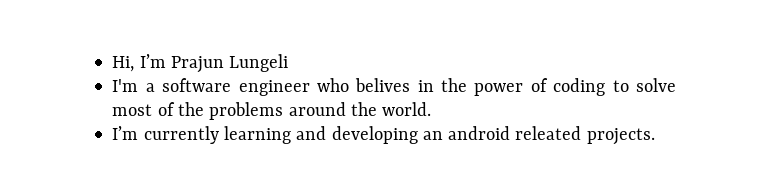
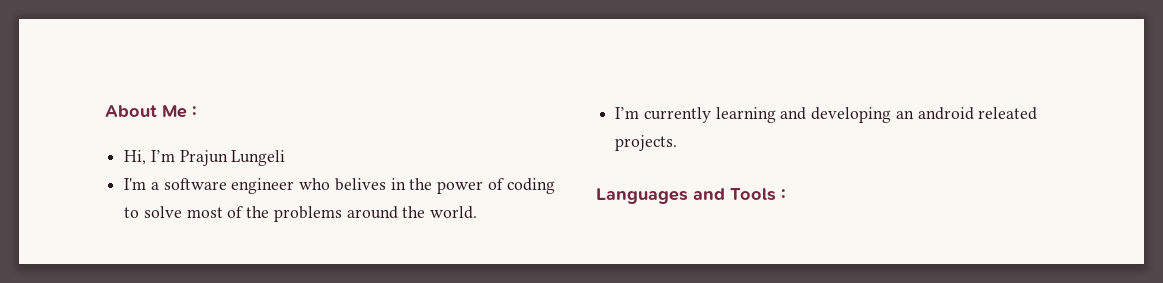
+ About Me :
+ Languages and Tools :

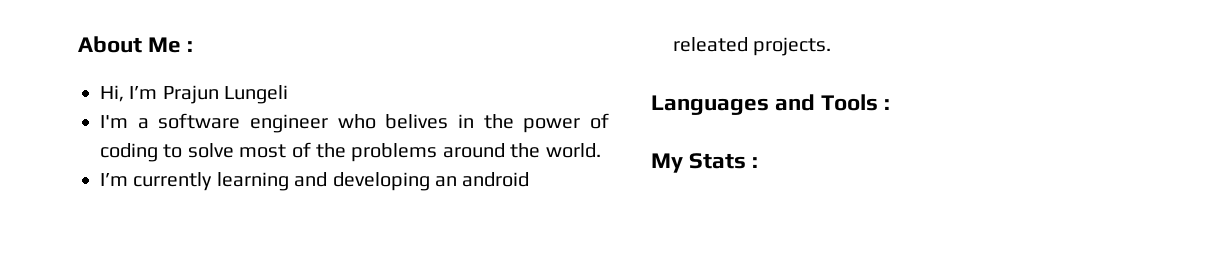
+ My Stats :

